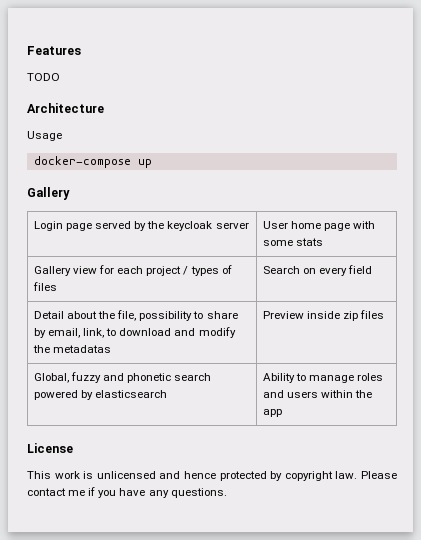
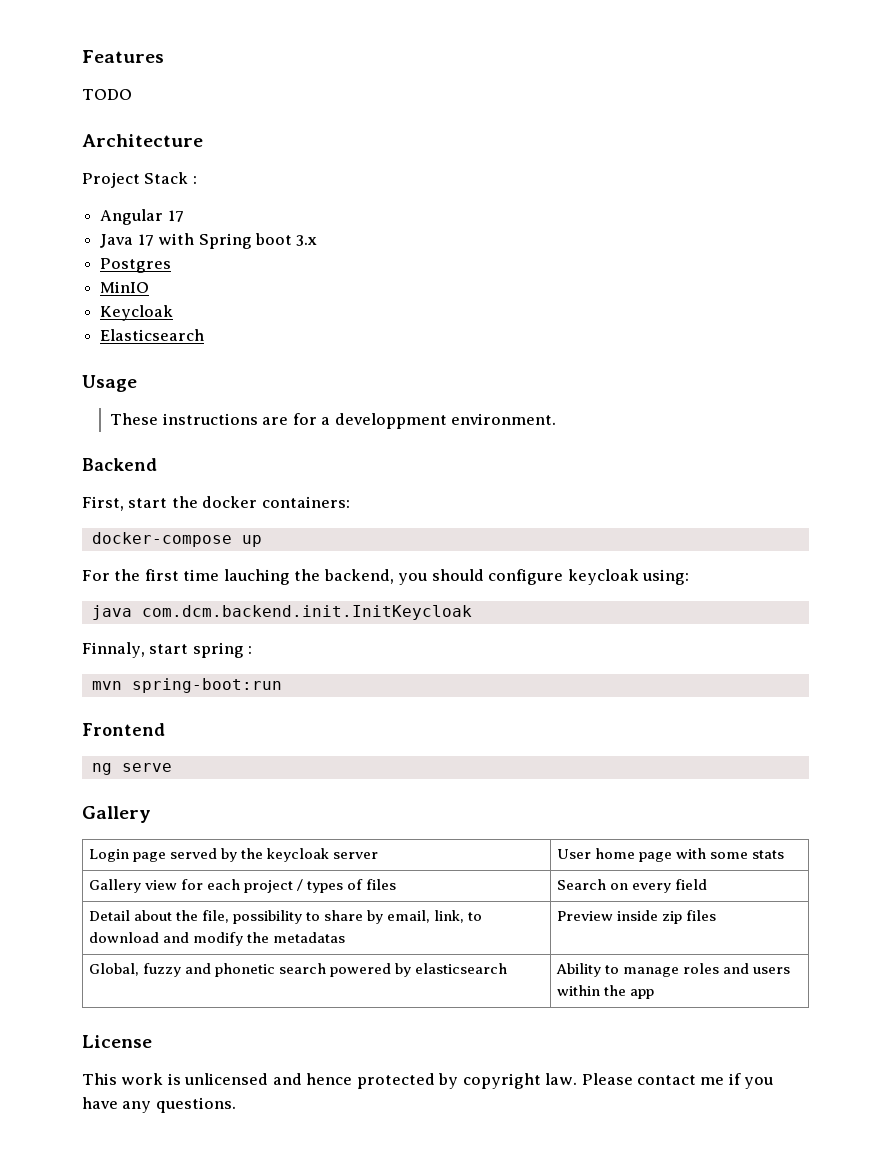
+ Project Stack :
+ Angular 17
+ Java 17 with Spring boot 3.x
+ Postgres
+ MinIO
+ Keycloak
+ Elasticsearch
  Usage
+ These instructions are for a developpment environment.
+ Backend
+ First, start the docker containers:
  docker-compose up
+ For the first time lauching the backend, you should configure keycloak using:
+ java com.dcm.backend.init.InitKeycloak
+ Finnaly, start spring :
+ mvn spring-boot:run
+ Frontend
+ ng serve

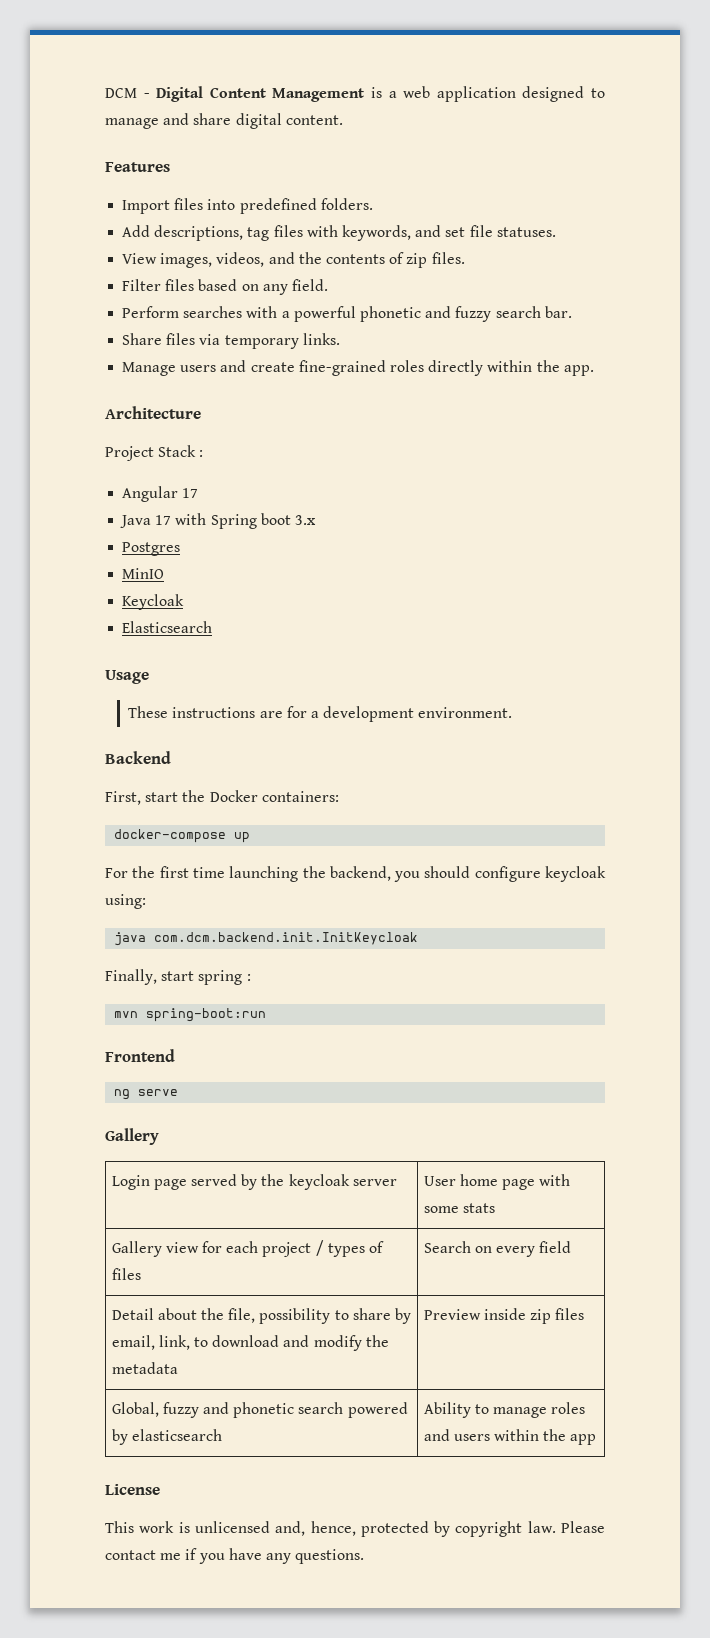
+ DCM - Digital Content Management is a web application designed to manage and share digital content.
  Features
- TODO
+ Import files into predefined folders.
+ Add descriptions, tag files with keywords, and set file statuses.
+ View images, videos, and the contents of zip files.
+ Filter files based on any field.
+ Perform searches with a powerful phonetic and fuzzy search bar.
+ Share files via temporary links.
+ Manage users and create fine-grained roles directly within the app.
- These instructions are for a developpment environment.
+ These instructions are for a development environment.
- First, start the docker containers:
+ First, start the Docker containers:
- For the first time lauching the backend, you should configure keycloak using:
+ For the first time launching the backend, you should configure keycloak using:
- Finnaly, start spring :
+ Finally, start spring :
- Detail about the file, possibility to share by email, link, to download and modify the metadatas | Preview inside zip files
+ Detail about the file, possibility to share by email, link, to download and modify the metadata | Preview inside zip files
- This work is unlicensed and hence protected by copyright law.
+ This work is unlicensed and, hence, protected by copyright law.

